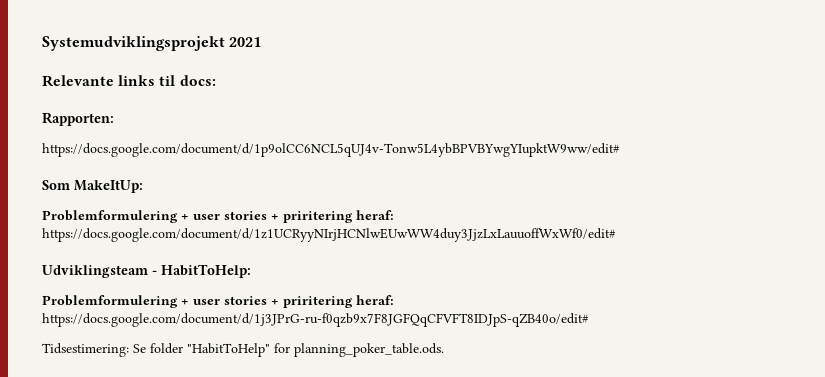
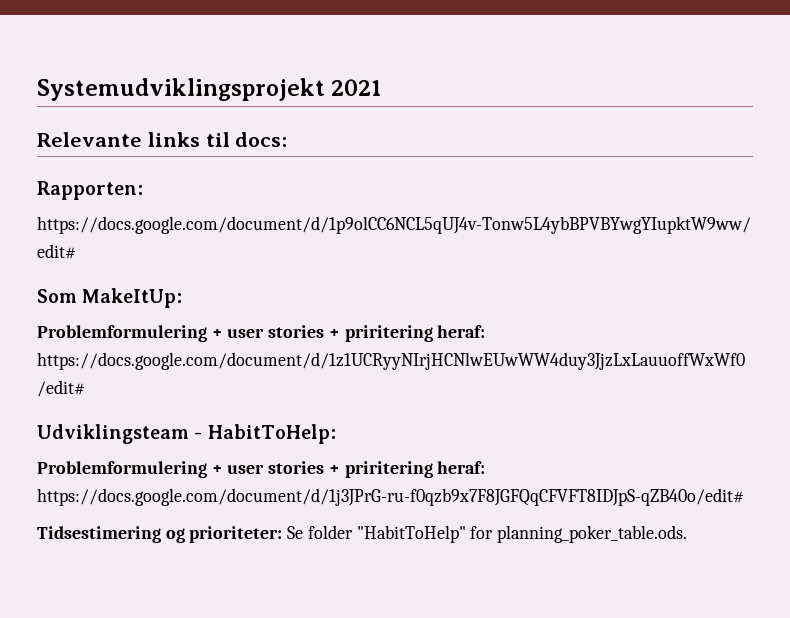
- Tidsestimering: Se folder "HabitToHelp" for planning_poker_table.ods.
+ Tidsestimering og prioriteter: Se folder "HabitToHelp" for planning_poker_table.ods.

